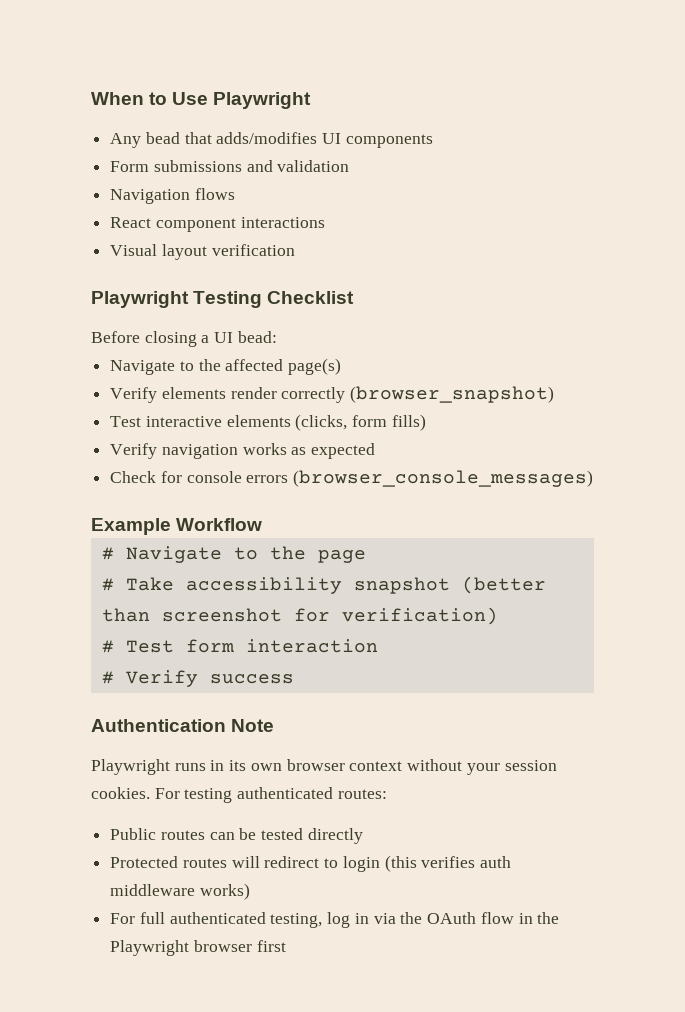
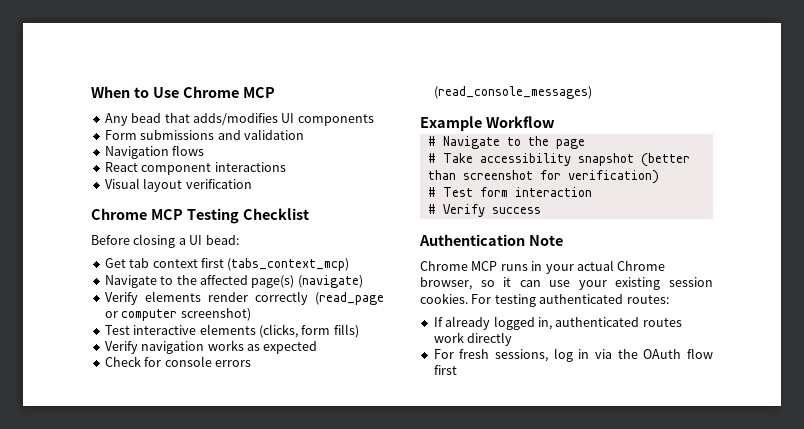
- When to Use Playwright
+ When to Use Chrome MCP
- Playwright Testing Checklist
+ Chrome MCP Testing Checklist
+ Get tab context first (tabs_context_mcp)
- Navigate to the affected page(s)
+ Navigate to the affected page(s) (navigate)
- Verify elements render correctly (browser_snapshot)
+ Verify elements render correctly (read_page or computer screenshot)
- Check for console errors (browser_console_messages)
+ Check for console errors (read_console_messages)
- Playwright runs in its own browser context without your session cookies.
+ Chrome MCP runs in your actual Chrome browser, so it can use your existing session cookies.
- Public routes can be tested directly
- Protected routes will redirect to login (this verifies auth middleware works)
- For full authenticated testing, log in via the OAuth flow in the Playwright browser first
+ If already logged in, authenticated routes work directly
+ For fresh sessions, log in via the OAuth flow first

